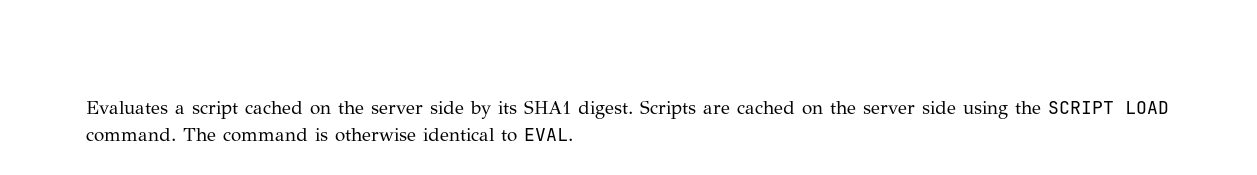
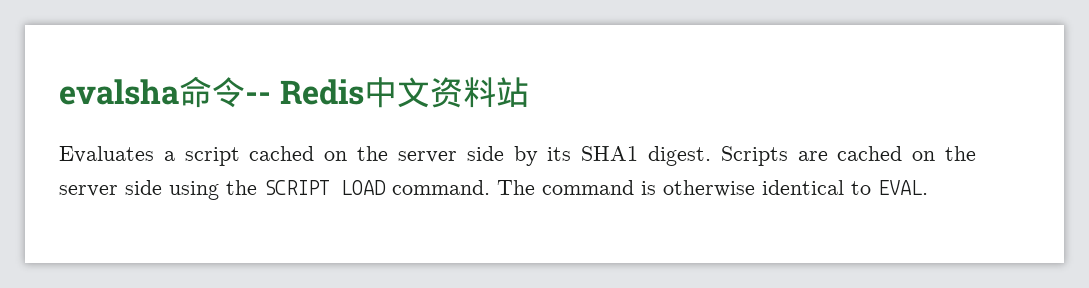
+ evalsha命令-- Redis中文资料站

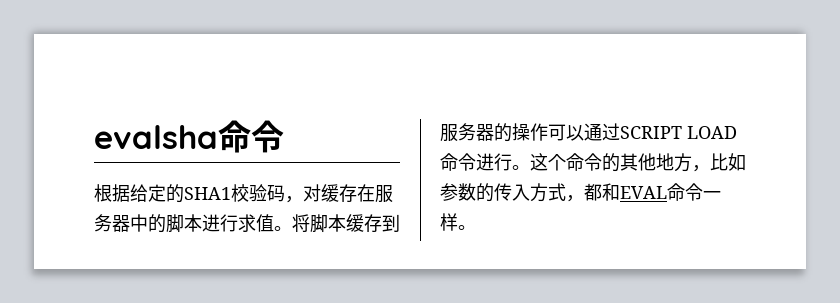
- evalsha命令-- Redis中文资料站
- Evaluates a script cached on the server side by its SHA1 digest. Scripts are cached on the server side using the SCRIPT LOAD command. The command is otherwise identical to EVAL.
+ evalsha命令
+ 根据给定的SHA1校验码，对缓存在服务器中的脚本进行求值。将脚本缓存到服务器的操作可以通过SCRIPT LOAD命令进行。这个命令的其他地方，比如参数的传入方式，都和EVAL命令一样。

